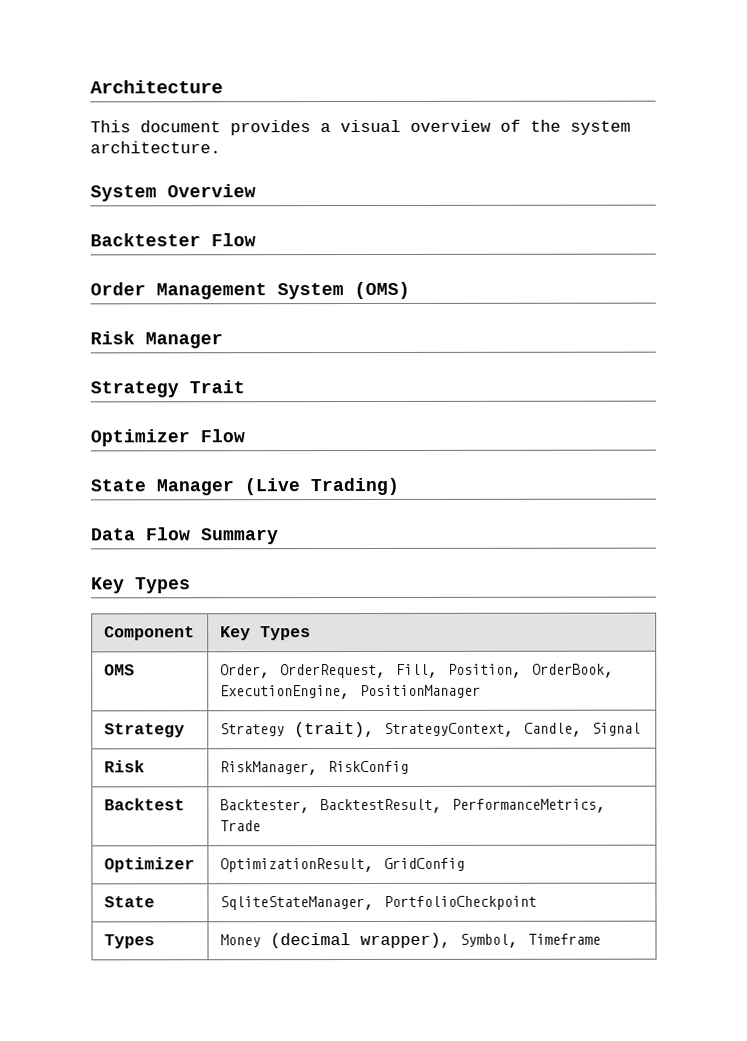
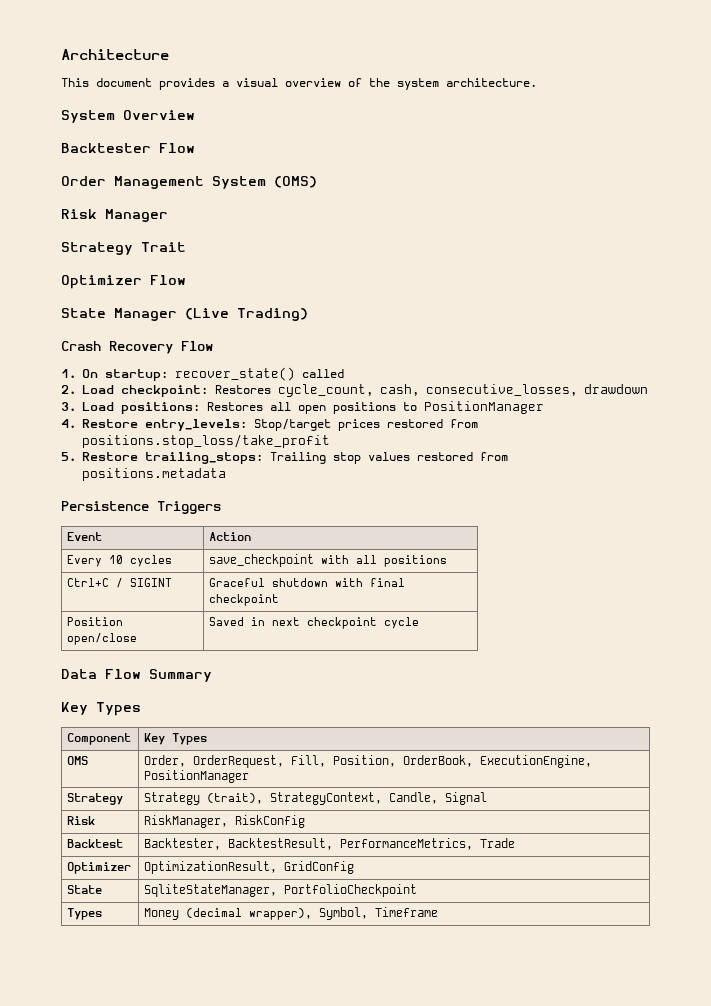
+ Crash Recovery Flow
+ 1. On startup: recover_state() called
+ 2. Load checkpoint: Restores cycle_count, cash, consecutive_losses, drawdown
+ 3. Load positions: Restores all open positions to PositionManager
+ 4. Restore entry_levels: Stop/target prices restored from positions.stop_loss/take_profit
+ 5. Restore trailing_stops: Trailing stop values restored from positions.metadata
+ Persistence Triggers
+ Event | Action
+ Every 10 cycles | save_checkpoint with all positions
+ Ctrl+C / SIGINT | Graceful shutdown with final checkpoint
+ Position open/close | Saved in next checkpoint cycle

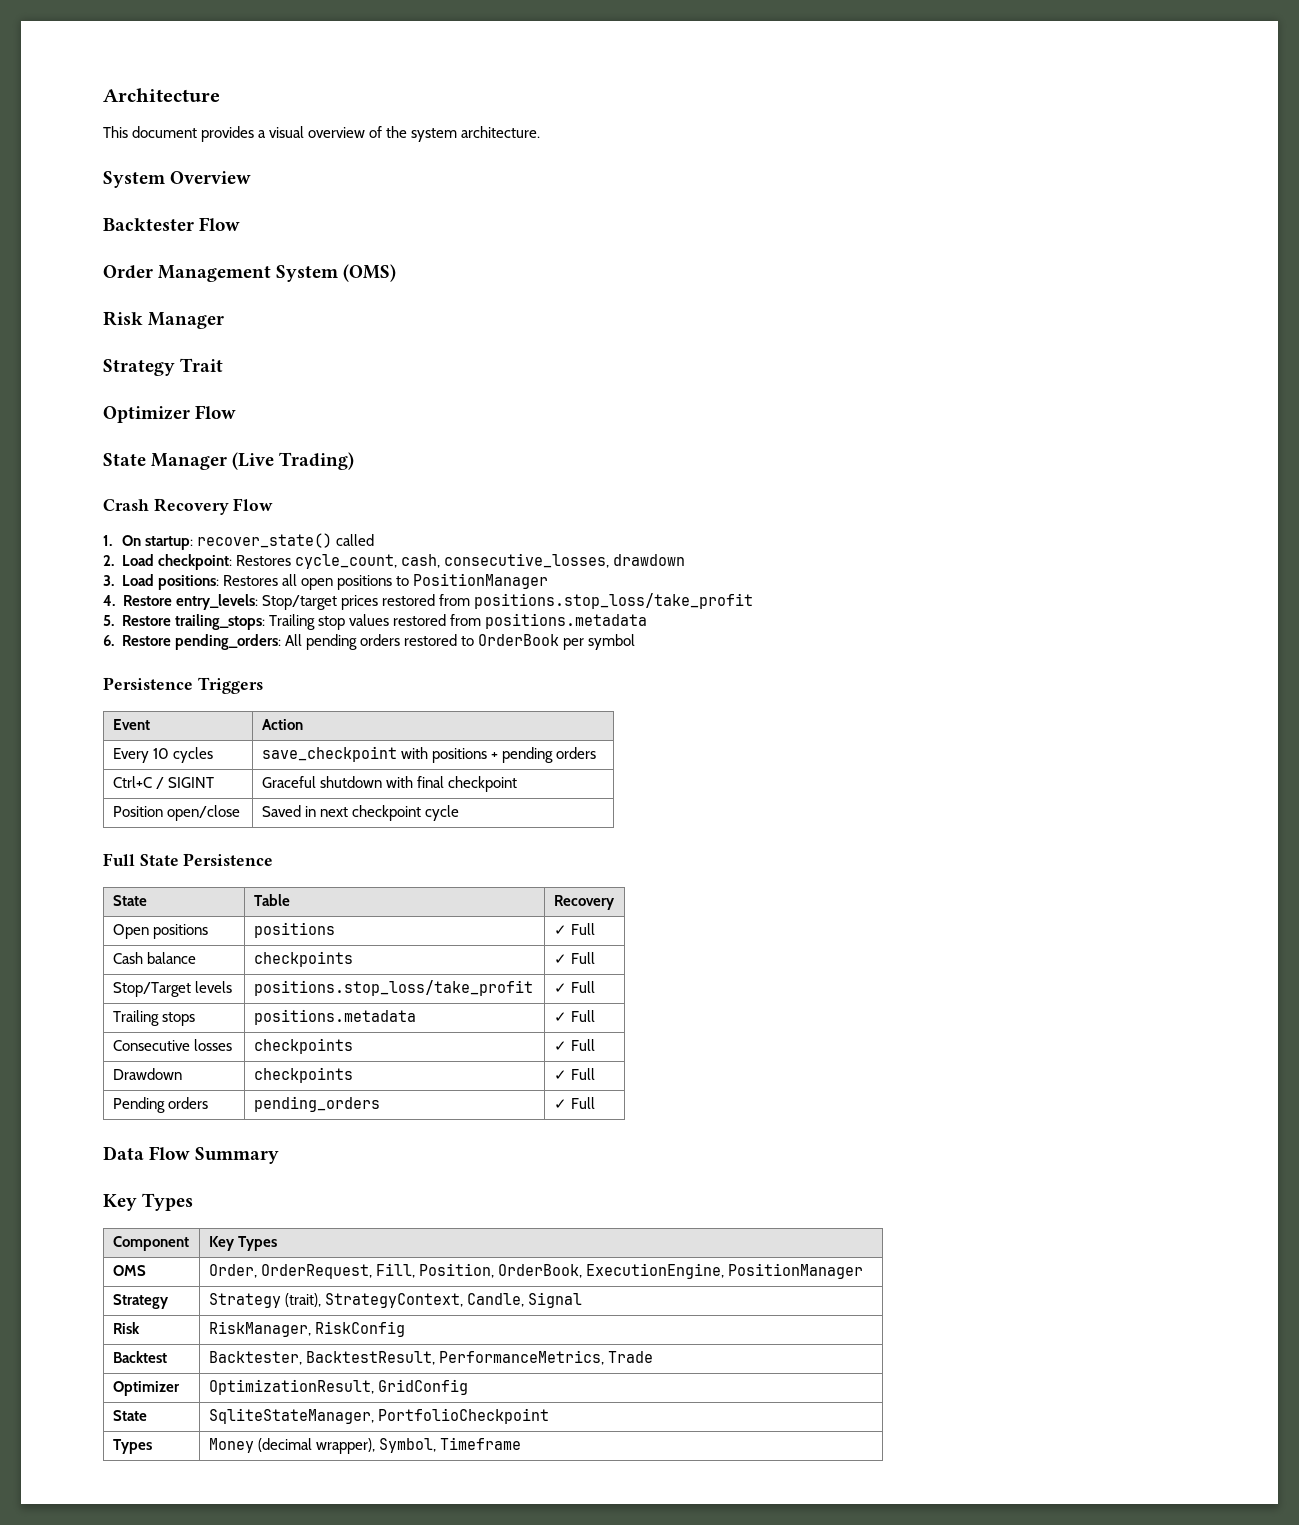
+ 6. Restore pending_orders: All pending orders restored to OrderBook per symbol
- Every 10 cycles | save_checkpoint with all positions
+ Every 10 cycles | save_checkpoint with positions + pending orders
+ Full State Persistence
+ State | Table | Recovery
+ Open positions | positions | ✓ Full
+ Cash balance | checkpoints | ✓ Full
+ Stop/Target levels | positions.stop_loss/take_profit | ✓ Full
+ Trailing stops | positions.metadata | ✓ Full
+ Consecutive losses | checkpoints | ✓ Full
+ Drawdown | checkpoints | ✓ Full
+ Pending orders | pending_orders | ✓ Full

